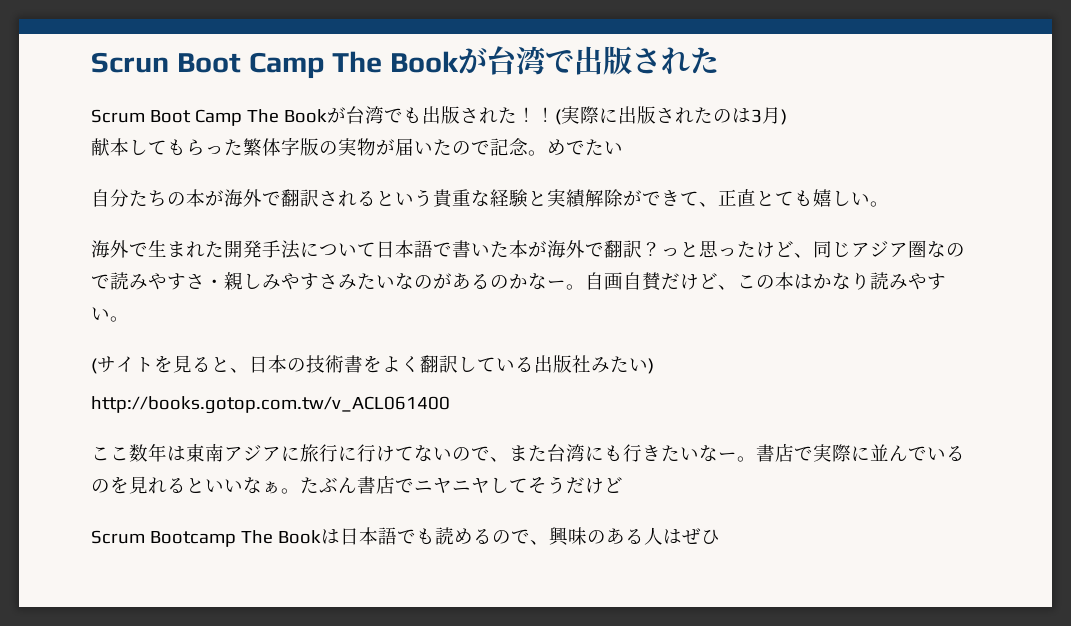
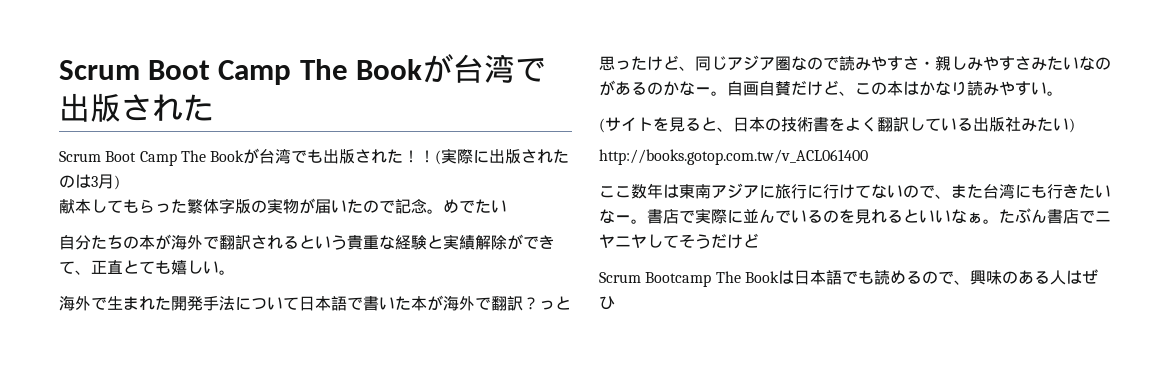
- Scrun Boot Camp The Bookが台湾で出版された
+ Scrum Boot Camp The Bookが台湾で出版された

